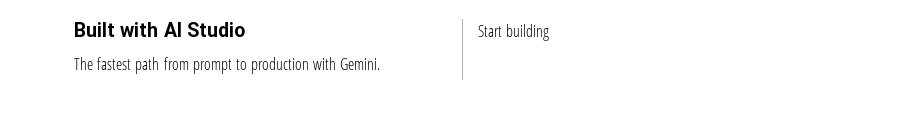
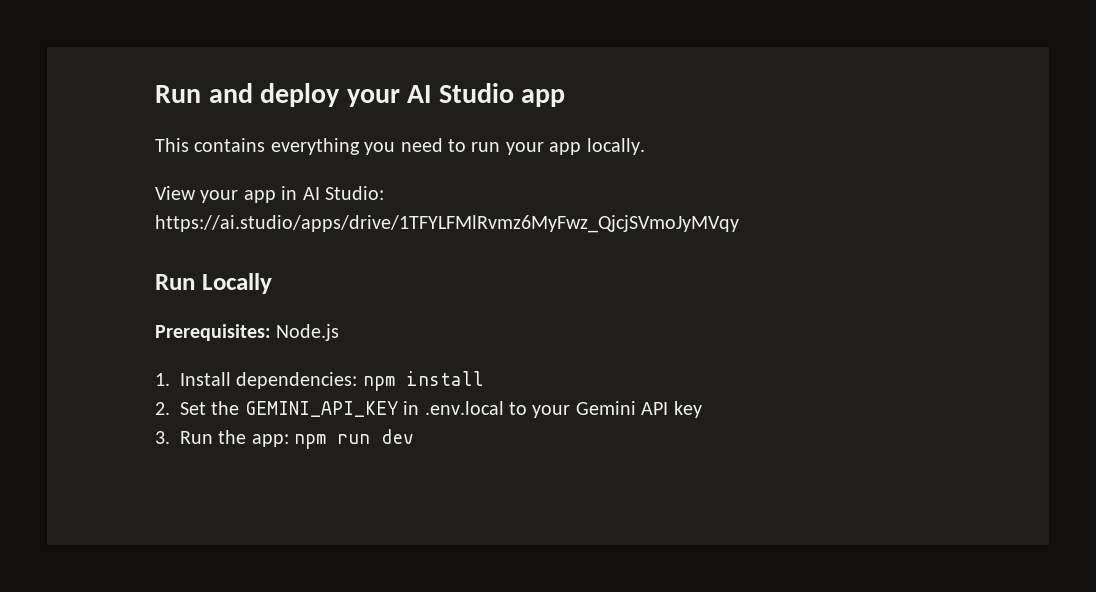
- Built with AI Studio
- The fastest path from prompt to production with Gemini.
- Start building
+ Run and deploy your AI Studio app
+ This contains everything you need to run your app locally.
+ View your app in AI Studio: https://ai.studio/apps/drive/1TFYLFMlRvmz6MyFwz_QjcjSVmoJyMVqy
+ Run Locally
+ Prerequisites: Node.js
+ 1. Install dependencies: npm install
+ 2. Set the GEMINI_API_KEY in .env.local to your Gemini API key
+ 3. Run the app: npm run dev

